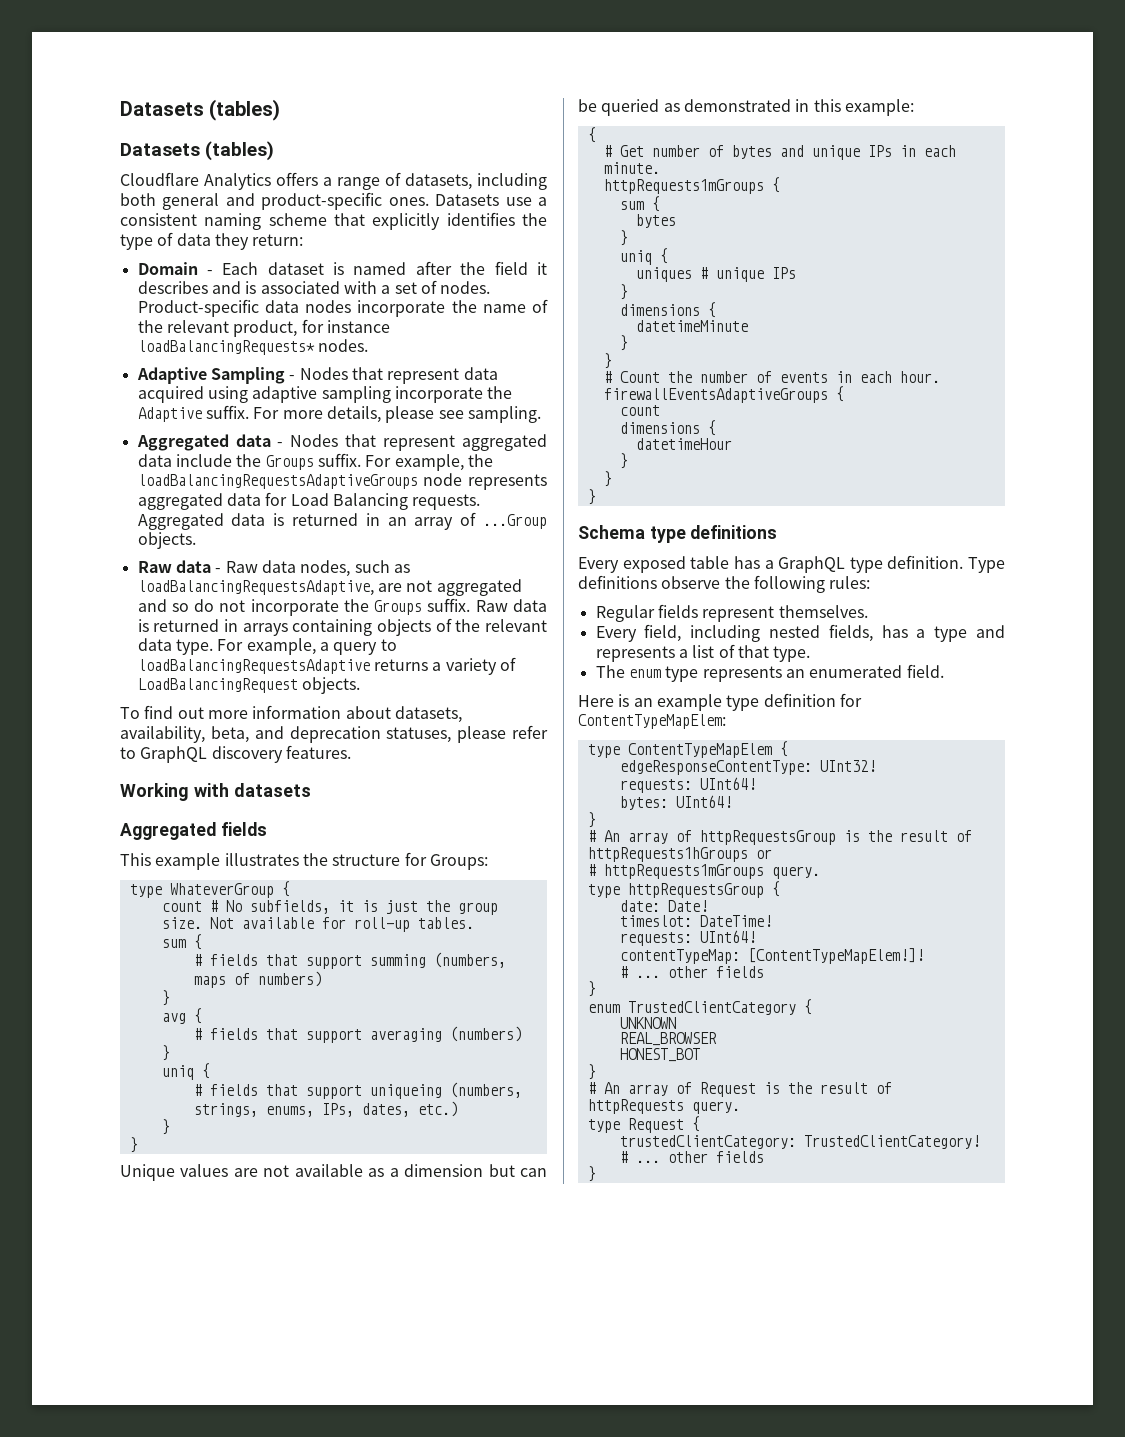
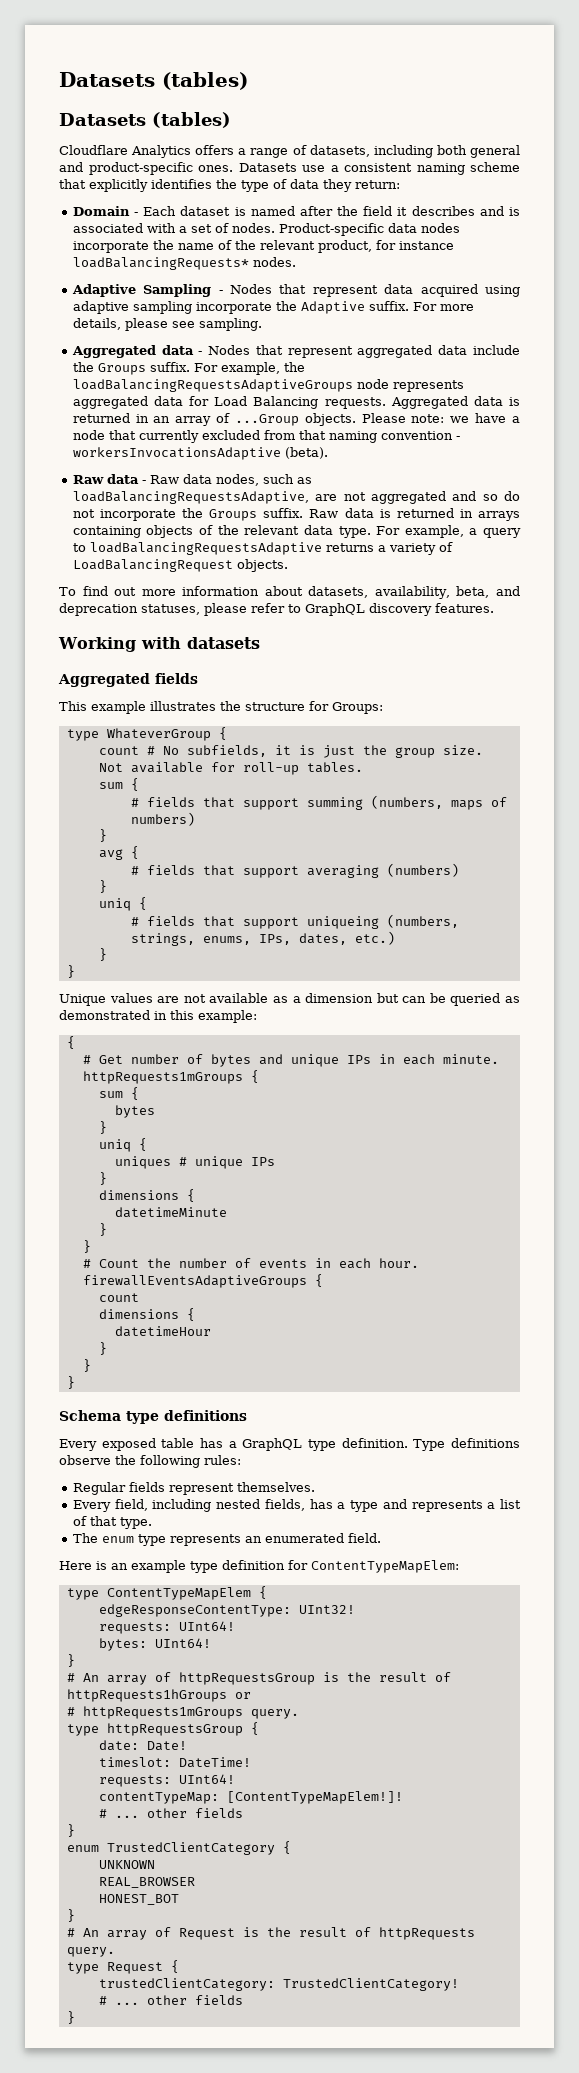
+ Please note: we have a node that currently excluded from that naming convention - workersInvocationsAdaptive (beta).

